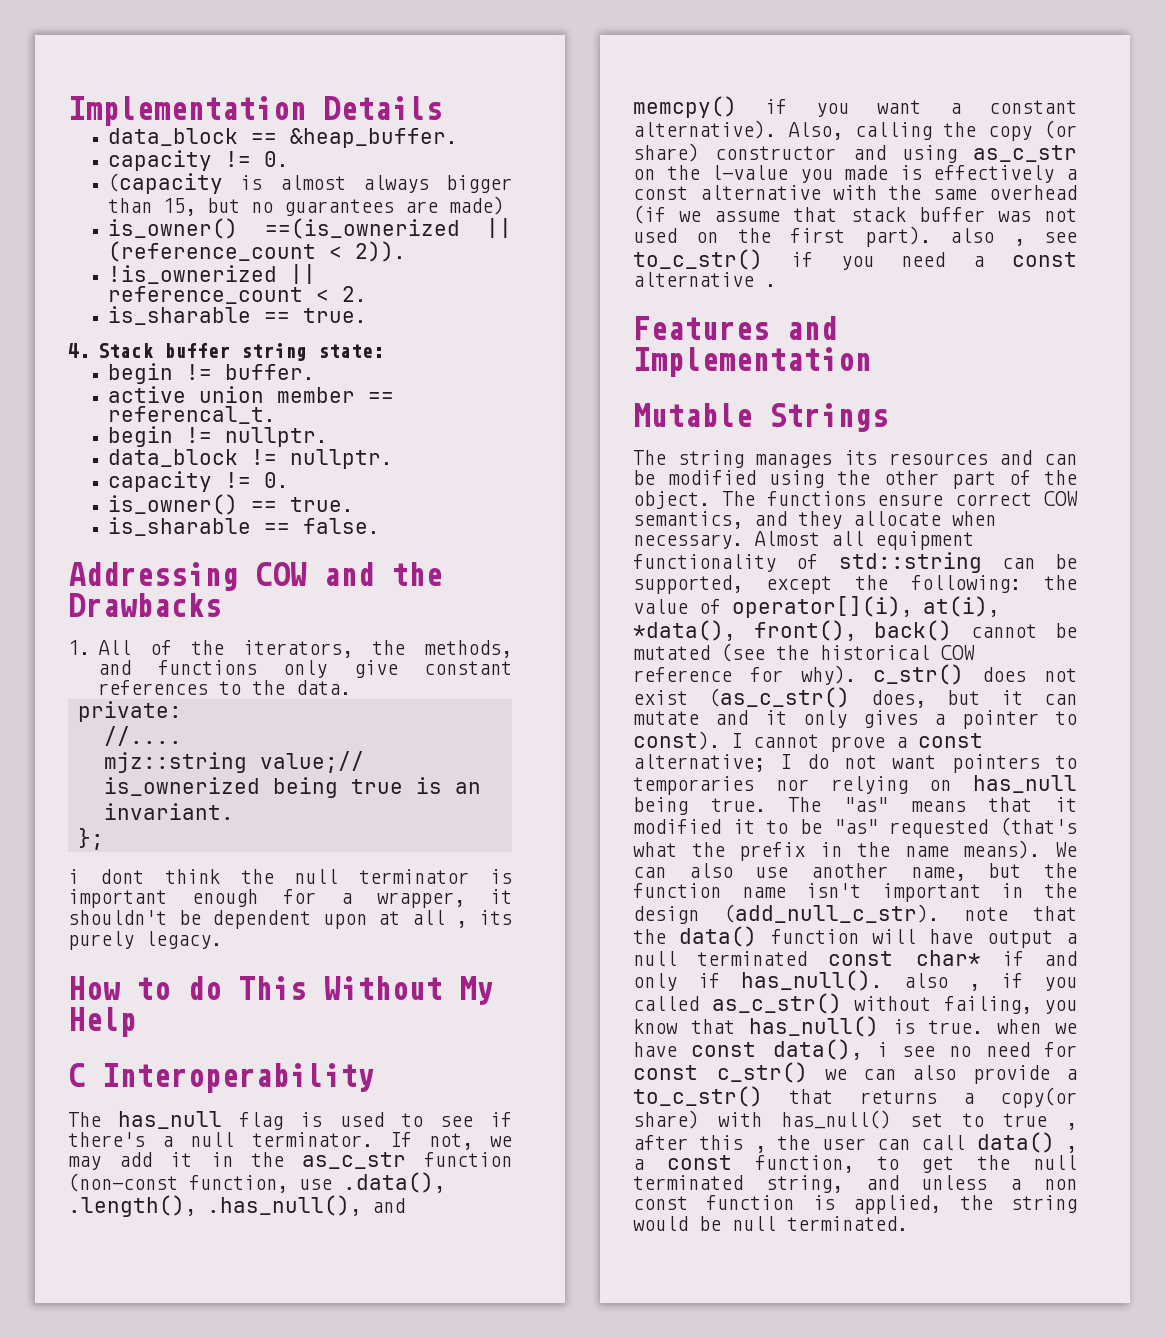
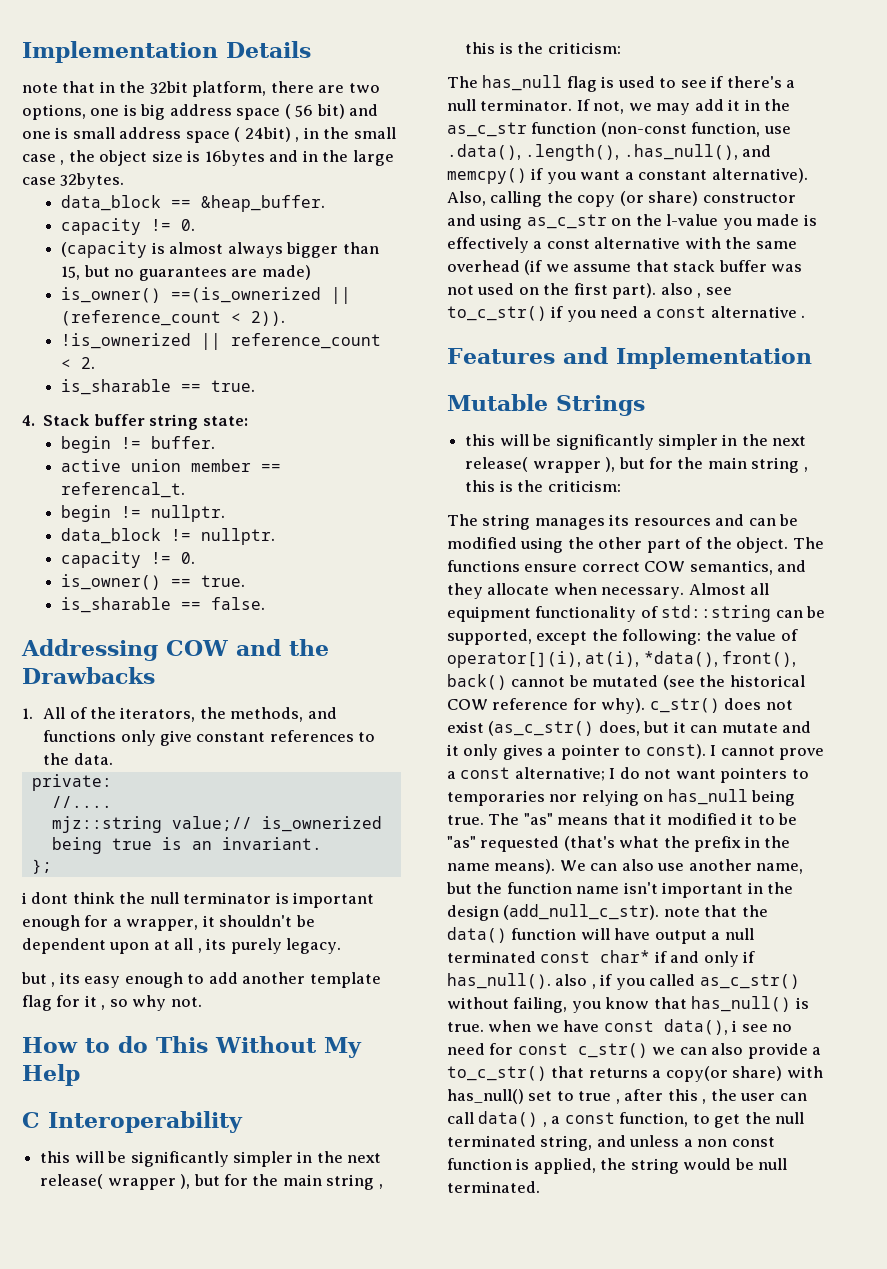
+ note that in the 32bit platform, there are two options, one is big address space ( 56 bit) and one is small address space ( 24bit) , in the small case , the object size is 16bytes and in the large case 32bytes.
+ but , its easy enough to add another template flag for it , so why not.
  C Interoperability
+ this will be significantly simpler in the next release( wrapper ), but for the main string , this is the criticism:
  Mutable Strings
+ this will be significantly simpler in the next release( wrapper ), but for the main string , this is the criticism:

